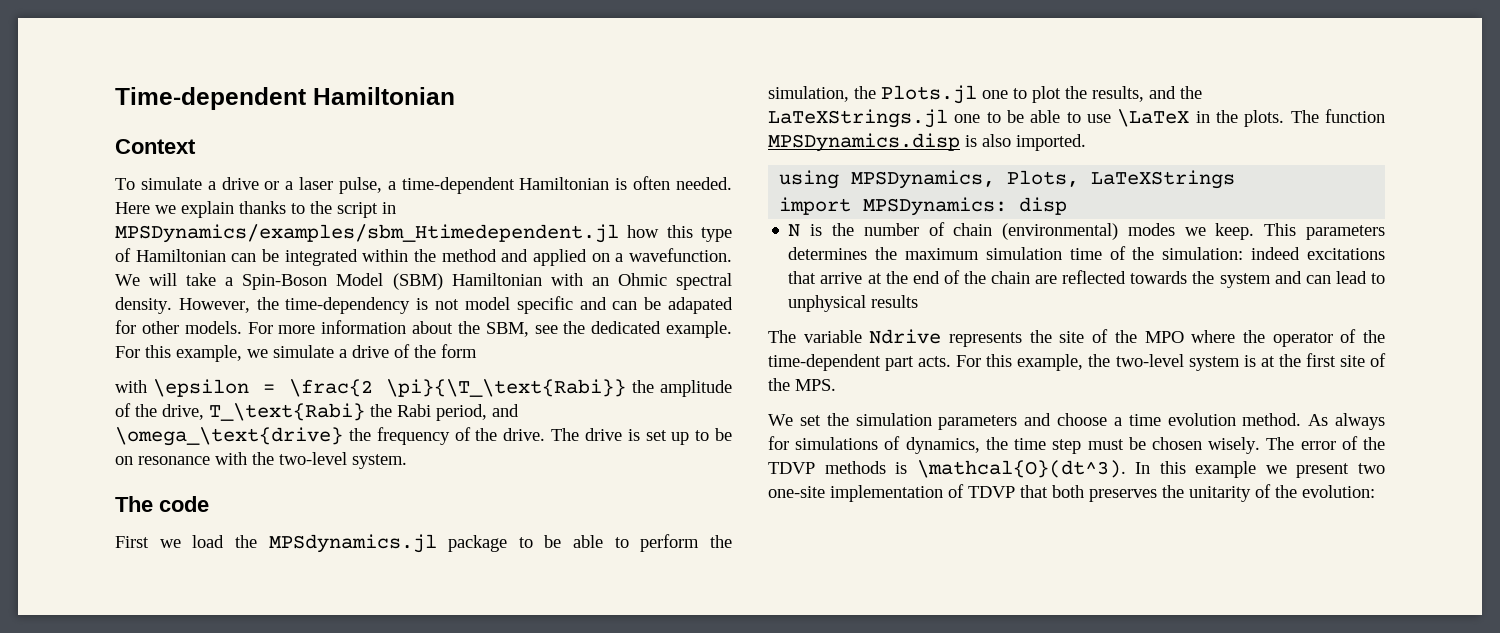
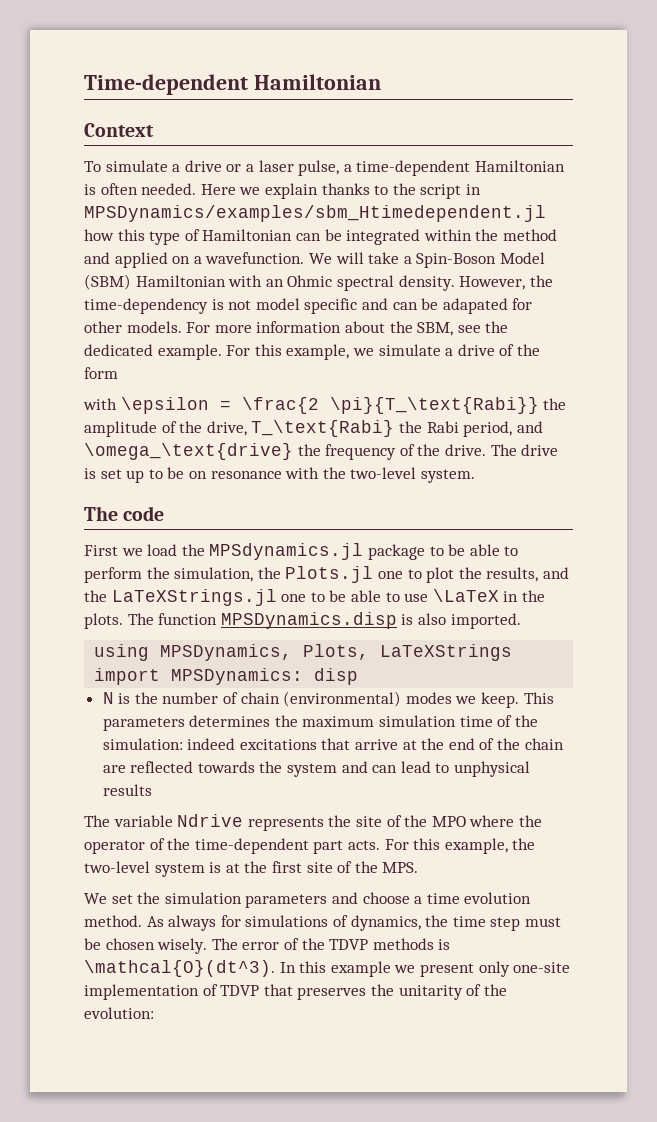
- with \epsilon = \frac{2 \pi}{\T_\text{Rabi}} the amplitude of the drive, T_\text{Rabi} the Rabi period, and \omega_\text{drive} the frequency of the drive.
+ with \epsilon = \frac{2 \pi}{T_\text{Rabi}} the amplitude of the drive, T_\text{Rabi} the Rabi period, and \omega_\text{drive} the frequency of the drive.
- In this example we present two one-site implementation of TDVP that both preserves the unitarity of the evolution:
+ In this example we present only one-site implementation of TDVP that preserves the unitarity of the evolution:

